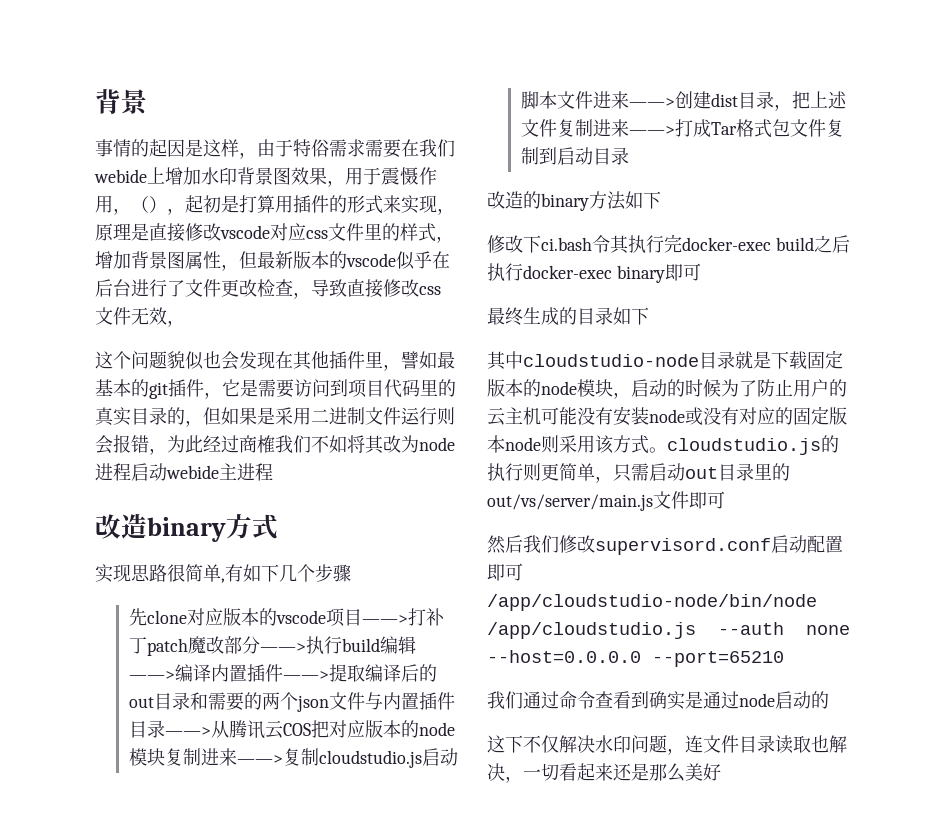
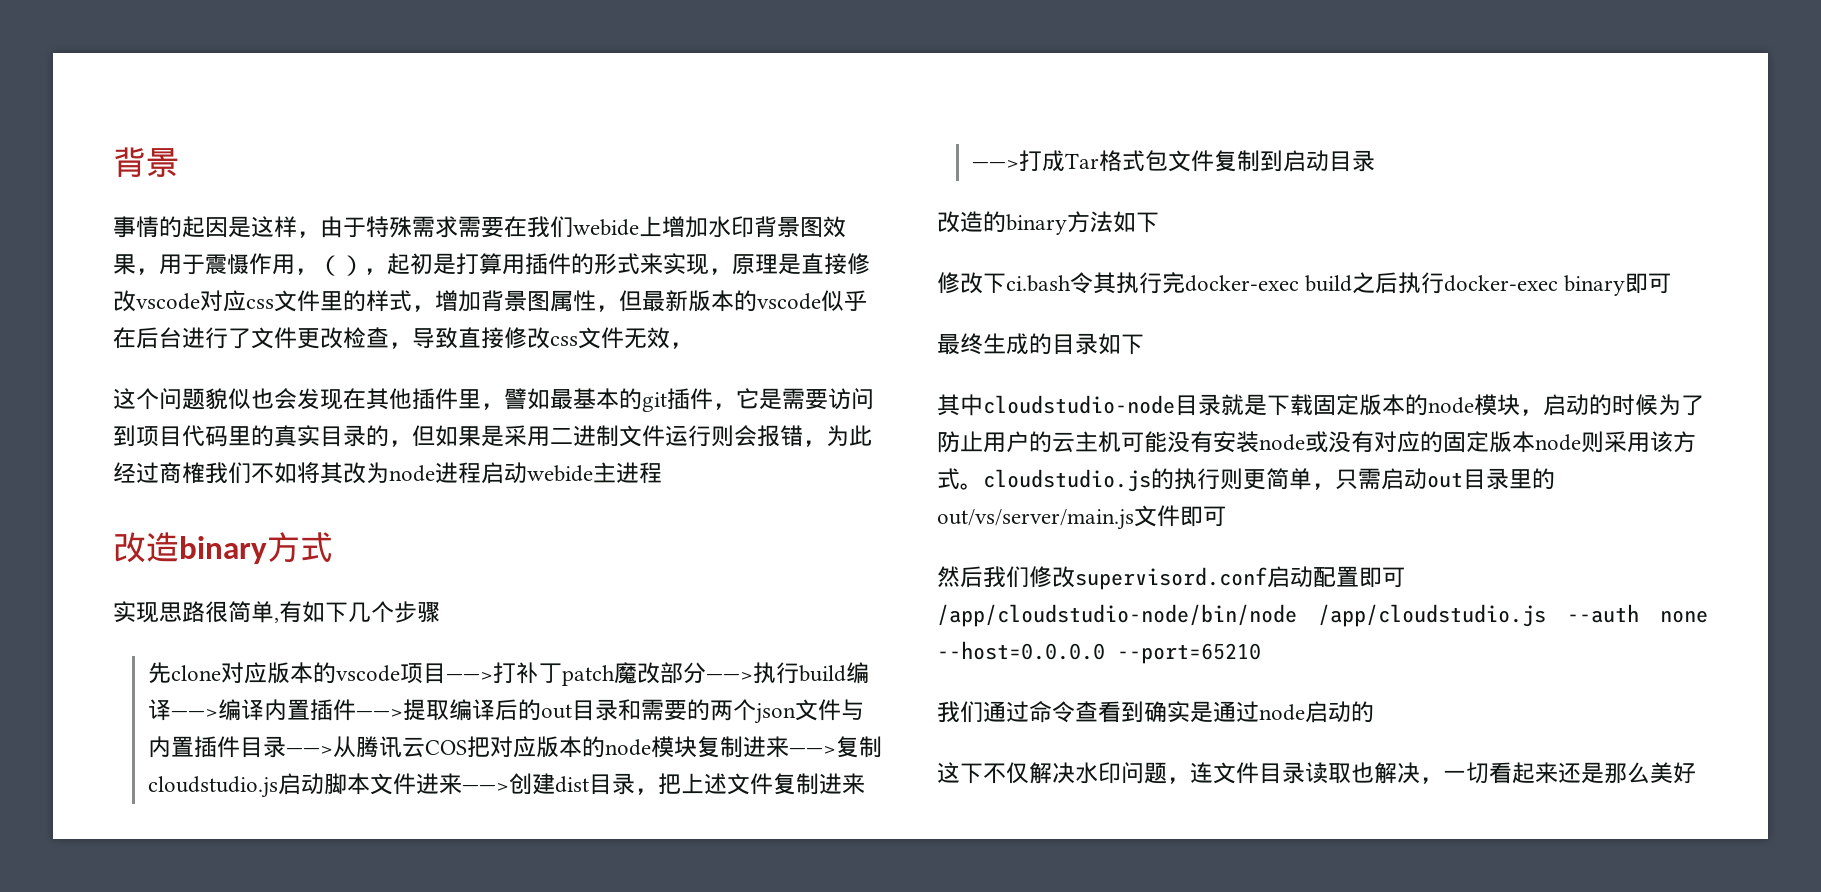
- 事情的起因是这样，由于特俗需求需要在我们webide上增加水印背景图效果，用于震慑作用，（），起初是打算用插件的形式来实现，原理是直接修改vscode对应css文件里的样式，增加背景图属性，但最新版本的vscode似乎在后台进行了文件更改检查，导致直接修改css文件无效，
+ 事情的起因是这样，由于特殊需求需要在我们webide上增加水印背景图效果，用于震慑作用，（），起初是打算用插件的形式来实现，原理是直接修改vscode对应css文件里的样式，增加背景图属性，但最新版本的vscode似乎在后台进行了文件更改检查，导致直接修改css文件无效，
- 先clone对应版本的vscode项目——>打补丁patch魔改部分——>执行build编辑——>编译内置插件——>提取编译后的out目录和需要的两个json文件与内置插件目录——>从腾讯云COS把对应版本的node模块复制进来——>复制cloudstudio.js启动脚本文件进来——>创建dist目录，把上述文件复制进来——>打成Tar格式包文件复制到启动目录
+ 先clone对应版本的vscode项目——>打补丁patch魔改部分——>执行build编译——>编译内置插件——>提取编译后的out目录和需要的两个json文件与内置插件目录——>从腾讯云COS把对应版本的node模块复制进来——>复制cloudstudio.js启动脚本文件进来——>创建dist目录，把上述文件复制进来——>打成Tar格式包文件复制到启动目录

